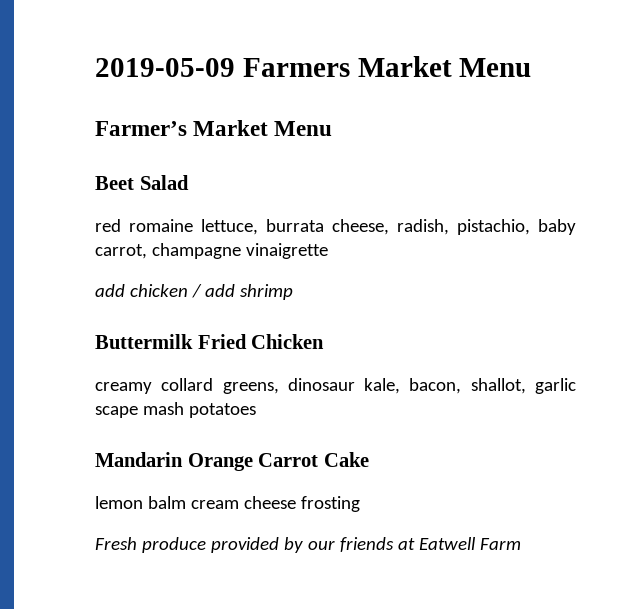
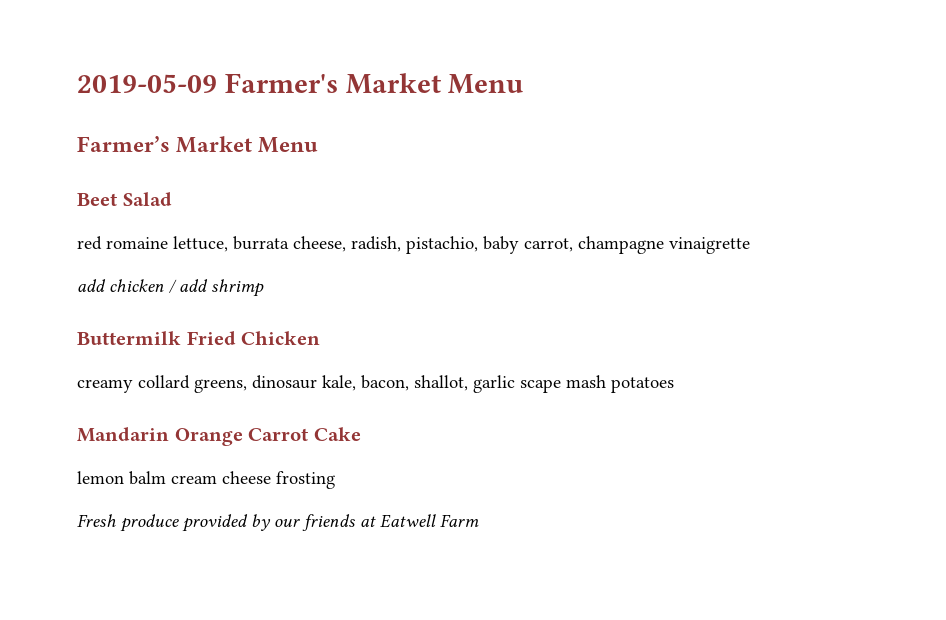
- 2019-05-09 Farmers Market Menu
+ 2019-05-09 Farmer's Market Menu

